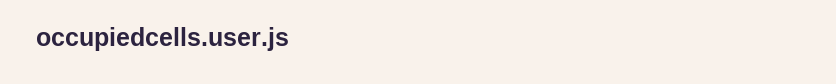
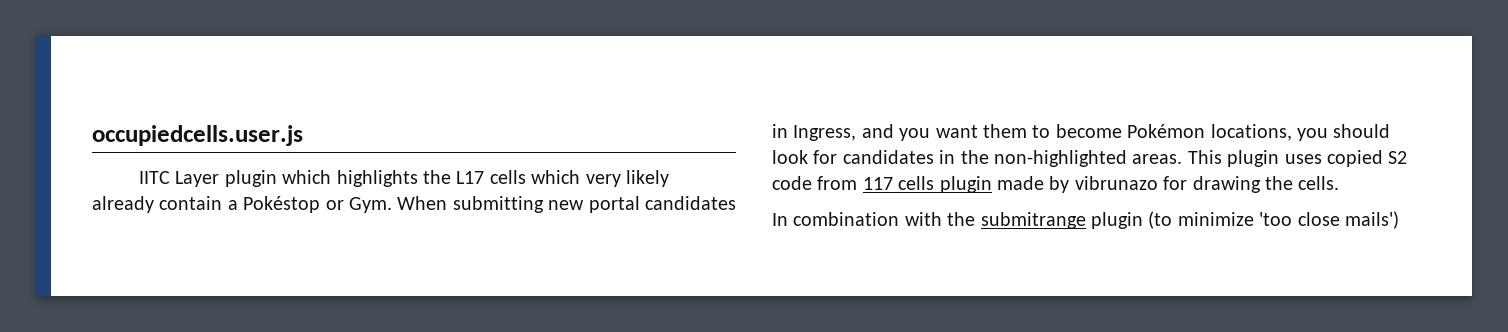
+ IITC Layer plugin which highlights the L17 cells which very likely already contain a Pokéstop or Gym. When submitting new portal candidates in Ingress, and you want them to become Pokémon locations, you should look for candidates in the non-highlighted areas. This plugin uses copied S2 code from 117 cells plugin made by vibrunazo for drawing the cells.
+ In combination with the submitrange plugin (to minimize 'too close mails')

